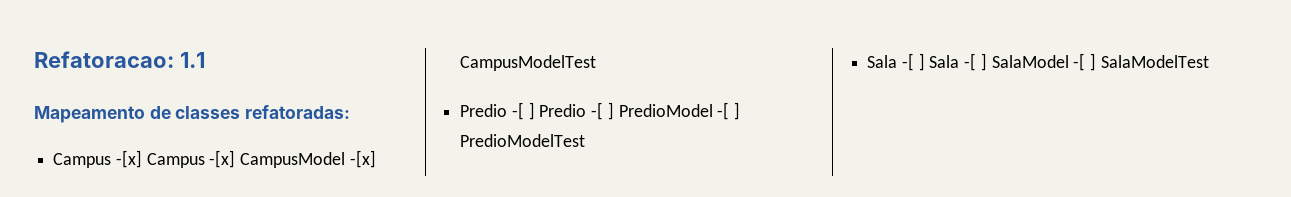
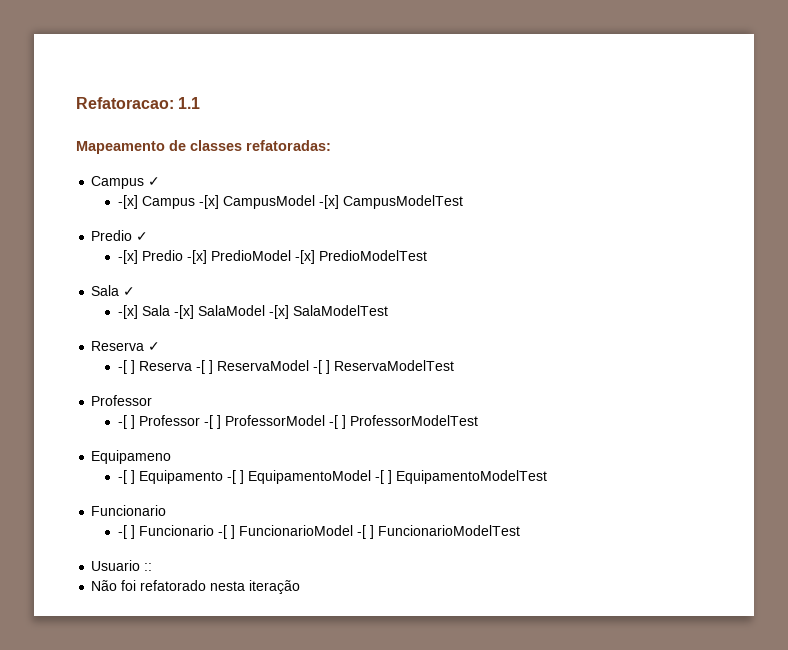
- Campus -[x] Campus -[x] CampusModel -[x] CampusModelTest
+ Campus ✓
+ -[x] Campus -[x] CampusModel -[x] CampusModelTest
- Predio -[ ] Predio -[ ] PredioModel -[ ] PredioModelTest
- Sala -[ ] Sala -[ ] SalaModel -[ ] SalaModelTest
+ Predio ✓
+ -[x] Predio -[x] PredioModel -[x] PredioModelTest
+ Sala ✓
+ -[x] Sala -[x] SalaModel -[x] SalaModelTest
+ Reserva ✓
+ -[ ] Reserva -[ ] ReservaModel -[ ] ReservaModelTest
+ Professor
+ -[ ] Professor -[ ] ProfessorModel -[ ] ProfessorModelTest
+ Equipameno
+ -[ ] Equipamento -[ ] EquipamentoModel -[ ] EquipamentoModelTest
+ Funcionario
+ -[ ] Funcionario -[ ] FuncionarioModel -[ ] FuncionarioModelTest
+ Usuario ::
+ Não foi refatorado nesta iteração

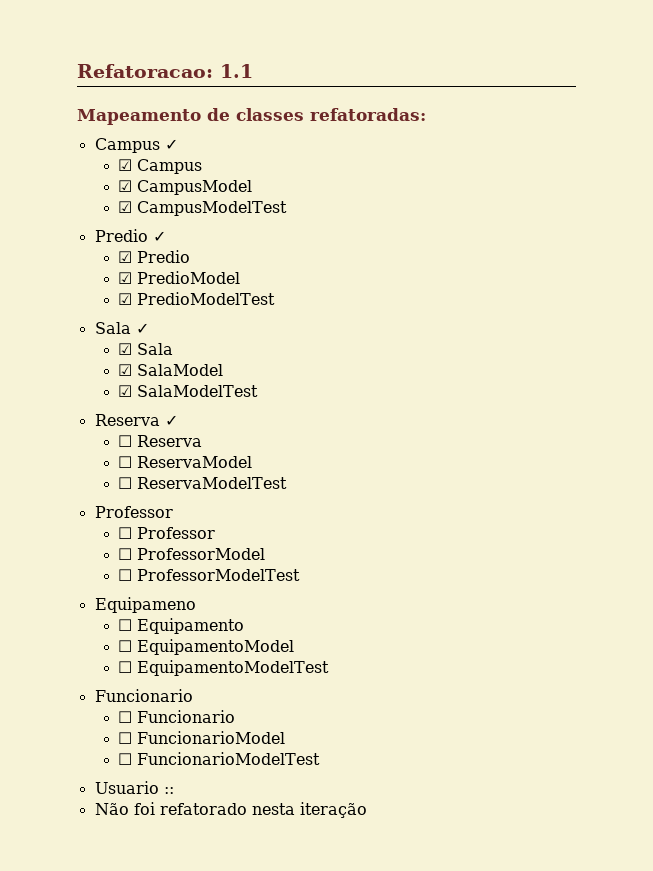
- -[x] Campus -[x] CampusModel -[x] CampusModelTest
+ ☑ Campus
+ ☑ CampusModel
+ ☑ CampusModelTest
- -[x] Predio -[x] PredioModel -[x] PredioModelTest
+ ☑ Predio
+ ☑ PredioModel
+ ☑ PredioModelTest
- -[x] Sala -[x] SalaModel -[x] SalaModelTest
+ ☑ Sala
+ ☑ SalaModel
+ ☑ SalaModelTest
- -[ ] Reserva -[ ] ReservaModel -[ ] ReservaModelTest
+ ☐ Reserva
+ ☐ ReservaModel
+ ☐ ReservaModelTest
- -[ ] Professor -[ ] ProfessorModel -[ ] ProfessorModelTest
+ ☐ Professor
+ ☐ ProfessorModel
+ ☐ ProfessorModelTest
- -[ ] Equipamento -[ ] EquipamentoModel -[ ] EquipamentoModelTest
+ ☐ Equipamento
+ ☐ EquipamentoModel
+ ☐ EquipamentoModelTest
- -[ ] Funcionario -[ ] FuncionarioModel -[ ] FuncionarioModelTest
+ ☐ Funcionario
+ ☐ FuncionarioModel
+ ☐ FuncionarioModelTest

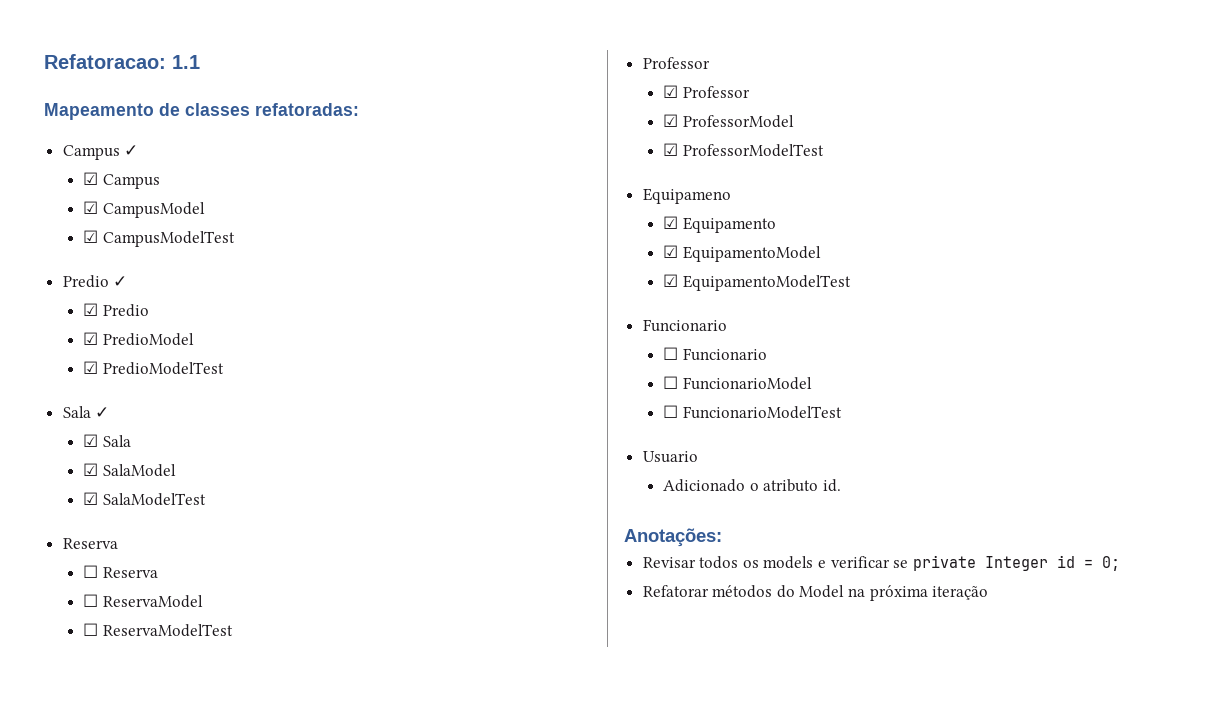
  ☑ SalaModelTest
- Reserva ✓
+ Reserva
- ☐ Professor
- ☐ ProfessorModel
+ ☑ Professor
+ ☑ ProfessorModel
- ☐ ProfessorModelTest
+ ☑ ProfessorModelTest
- ☐ Equipamento
+ ☑ Equipamento
- ☐ EquipamentoModel
+ ☑ EquipamentoModel
- ☐ EquipamentoModelTest
+ ☑ EquipamentoModelTest
- Usuario ::
- Não foi refatorado nesta iteração
+ Usuario
+ Adicionado o atributo id.
+ Anotações:
+ Revisar todos os models e verificar se private Integer id = 0;
+ Refatorar métodos do Model na próxima iteração

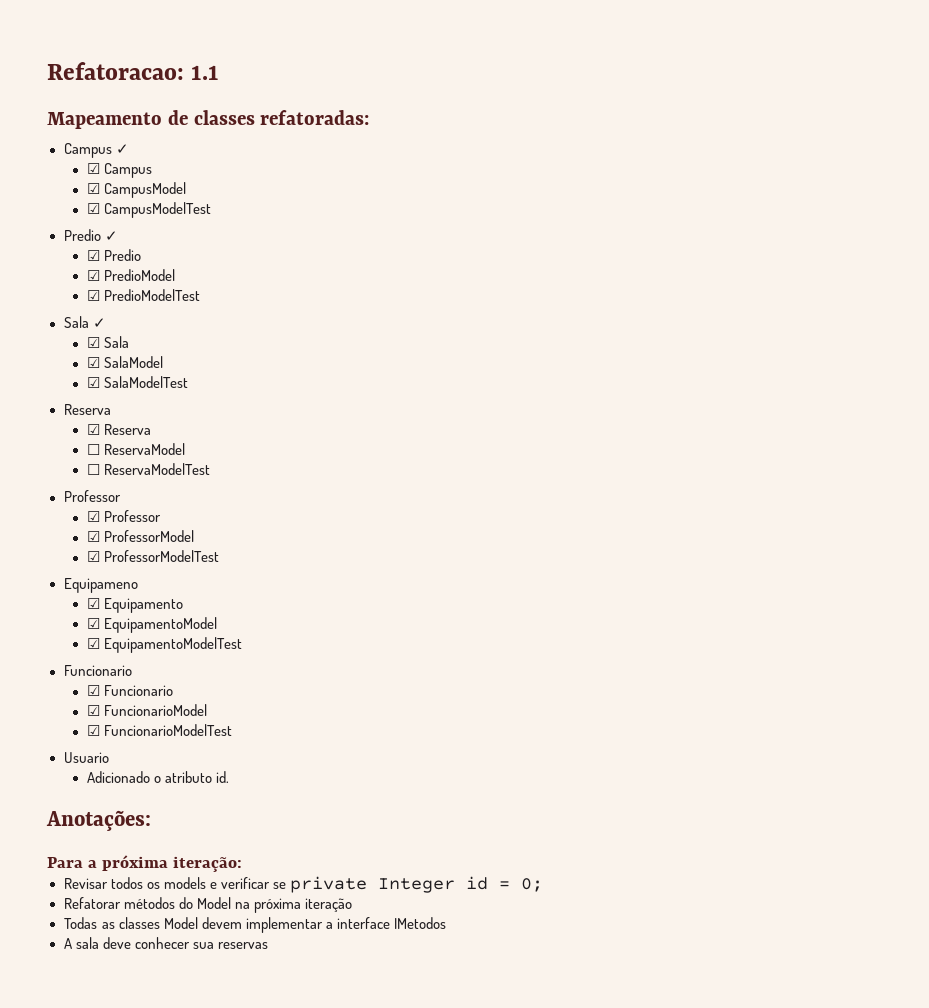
- ☐ Reserva
+ ☑ Reserva
- ☐ Funcionario
- ☐ FuncionarioModel
+ ☑ Funcionario
+ ☑ FuncionarioModel
- ☐ FuncionarioModelTest
+ ☑ FuncionarioModelTest
+ Para a próxima iteração:
+ Todas as classes Model devem implementar a interface IMetodos
+ A sala deve conhecer sua reservas

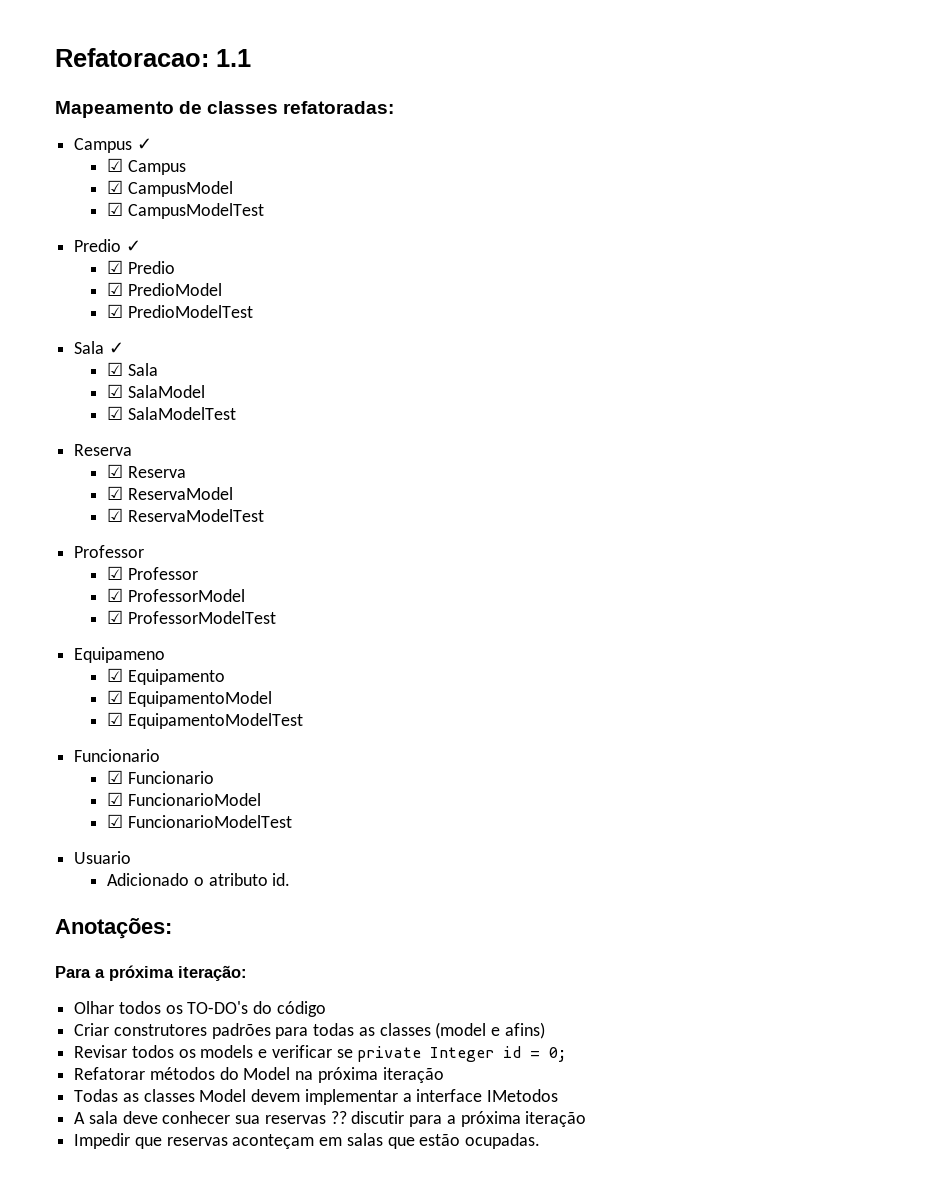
- ☐ ReservaModel
+ ☑ ReservaModel
- ☐ ReservaModelTest
+ ☑ ReservaModelTest
+ Olhar todos os TO-DO's do código
+ Criar construtores padrões para todas as classes (model e afins)
- A sala deve conhecer sua reservas
+ A sala deve conhecer sua reservas ?? discutir para a próxima iteração
+ Impedir que reservas aconteçam em salas que estão ocupadas.

